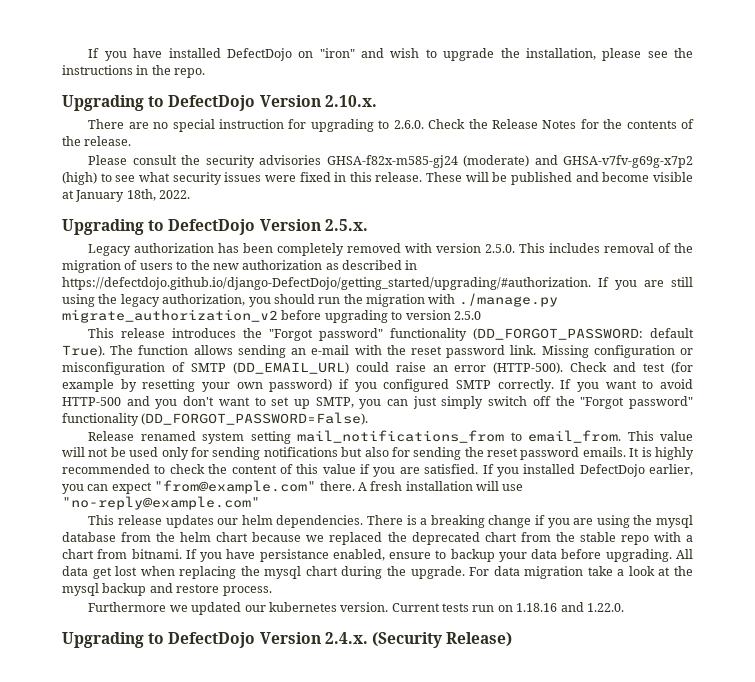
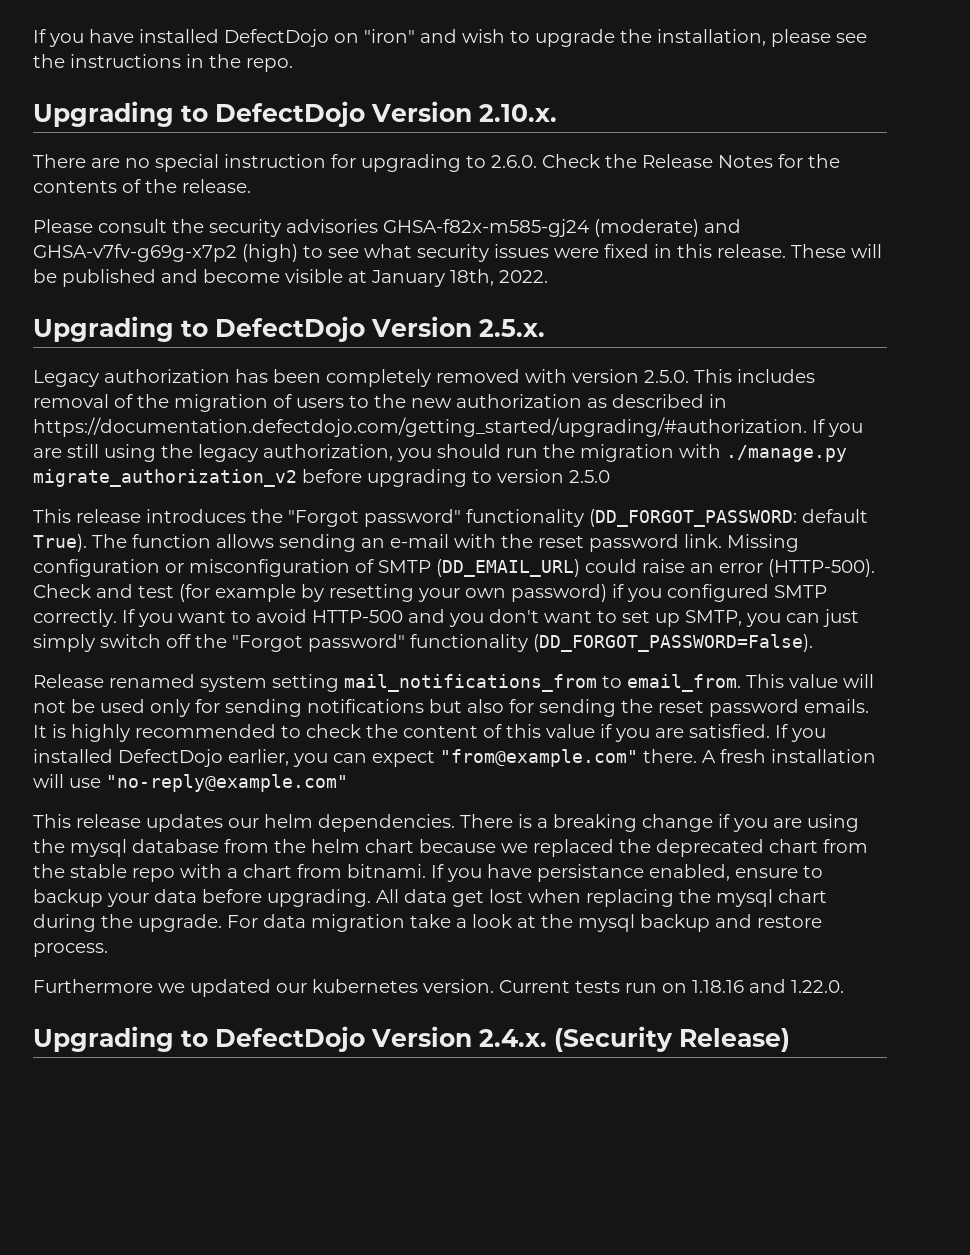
- Legacy authorization has been completely removed with version 2.5.0. This includes removal of the migration of users to the new authorization as described in https://defectdojo.github.io/django-DefectDojo/getting_started/upgrading/#authorization. If you are still using the legacy authorization, you should run the migration with ./manage.py migrate_authorization_v2 before upgrading to version 2.5.0
+ Legacy authorization has been completely removed with version 2.5.0. This includes removal of the migration of users to the new authorization as described in https://documentation.defectdojo.com/getting_started/upgrading/#authorization. If you are still using the legacy authorization, you should run the migration with ./manage.py migrate_authorization_v2 before upgrading to version 2.5.0

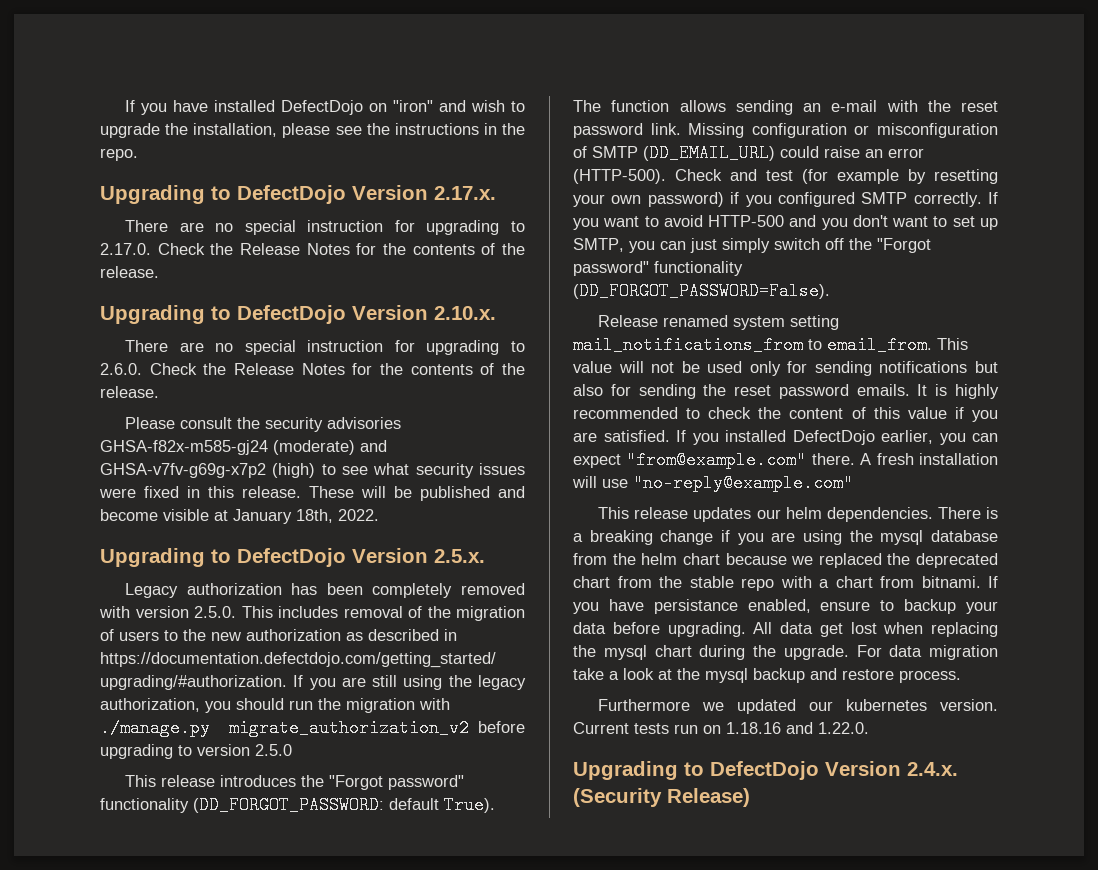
+ Upgrading to DefectDojo Version 2.17.x.
+ There are no special instruction for upgrading to 2.17.0. Check the Release Notes for the contents of the release.

